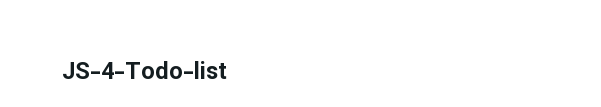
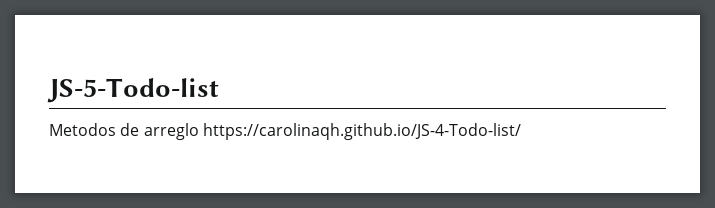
- JS-4-Todo-list
+ JS-5-Todo-list
+ Metodos de arreglo https://carolinaqh.github.io/JS-4-Todo-list/

